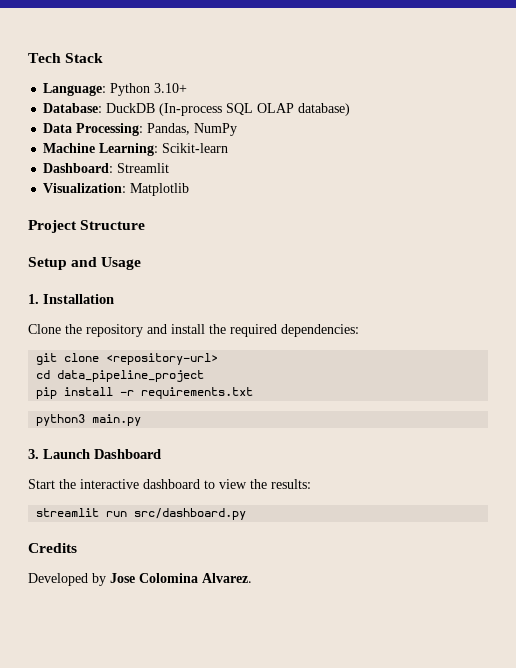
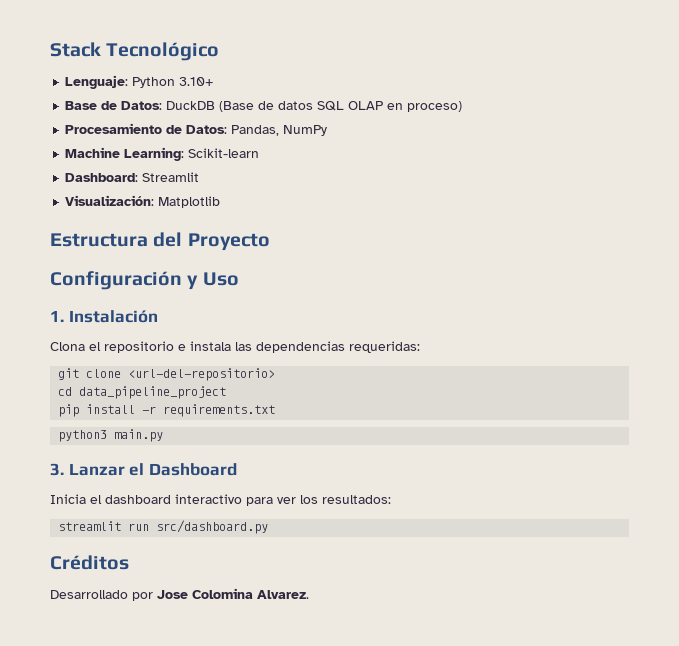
- Tech Stack
- Language: Python 3.10+
+ Stack Tecnológico
+ Lenguaje: Python 3.10+
- Database: DuckDB (In-process SQL OLAP database)
- Data Processing: Pandas, NumPy
+ Base de Datos: DuckDB (Base de datos SQL OLAP en proceso)
+ Procesamiento de Datos: Pandas, NumPy
- Visualization: Matplotlib
+ Visualización: Matplotlib
- Project Structure
- Setup and Usage
- 1. Installation
- Clone the repository and install the required dependencies:
+ Estructura del Proyecto
+ Configuración y Uso
+ 1. Instalación
+ Clona el repositorio e instala las dependencias requeridas:
- git clone <repository-url>
+ git clone <url-del-repositorio>
- 3. Launch Dashboard
+ 3. Lanzar el Dashboard
- Start the interactive dashboard to view the results:
+ Inicia el dashboard interactivo para ver los resultados:
- Credits
- Developed by Jose Colomina Alvarez.
+ Créditos
+ Desarrollado por Jose Colomina Alvarez.

